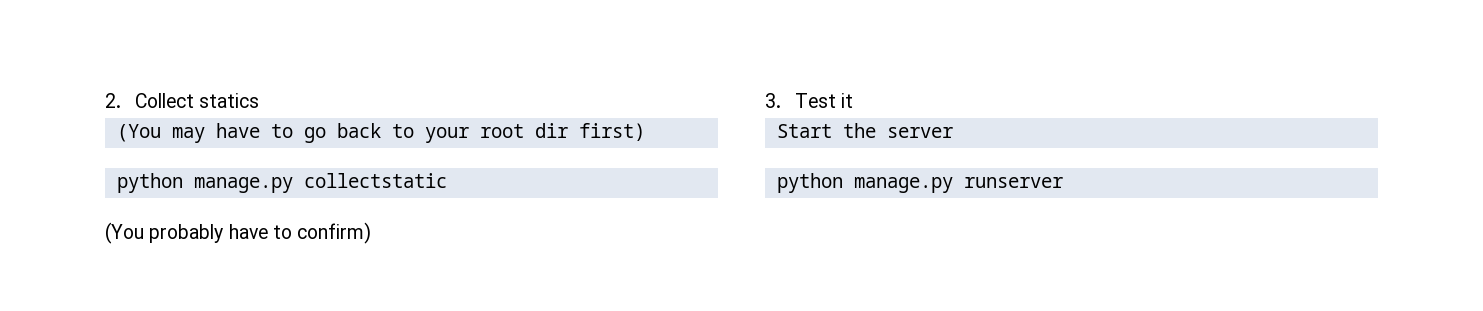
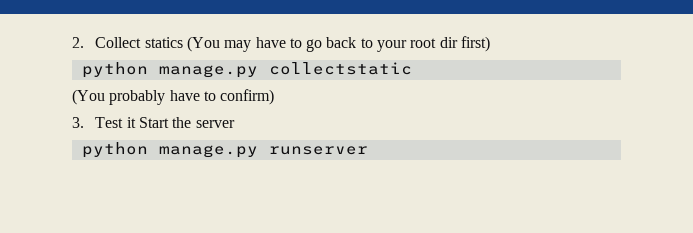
- 2. Collect statics
- (You may have to go back to your root dir first)
+ 2. Collect statics (You may have to go back to your root dir first)
- 3. Test it
- Start the server
+ 3. Test it Start the server

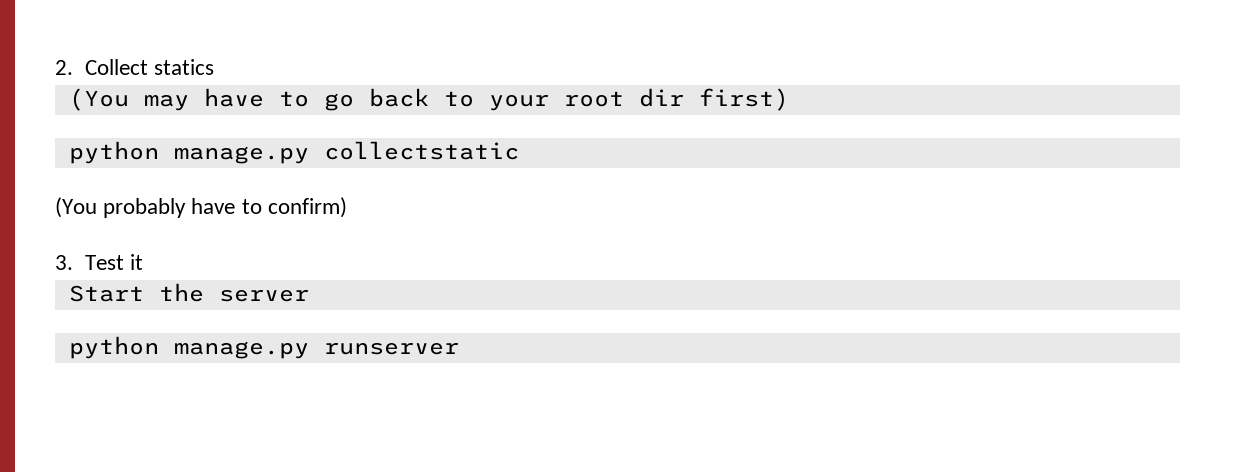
- 2. Collect statics (You may have to go back to your root dir first)
+ 2. Collect statics
+ (You may have to go back to your root dir first)
- 3. Test it Start the server
+ 3. Test it
+ Start the server

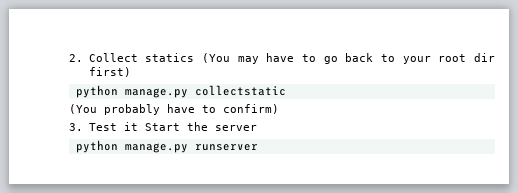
- 2. Collect statics
- (You may have to go back to your root dir first)
+ 2. Collect statics (You may have to go back to your root dir first)
- 3. Test it
- Start the server
+ 3. Test it Start the server

